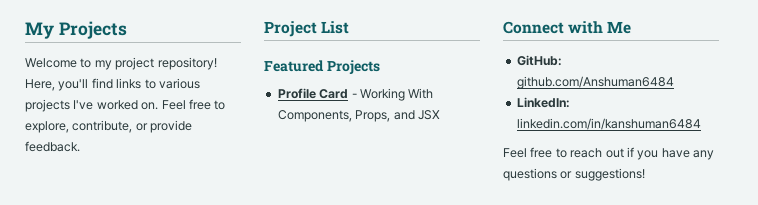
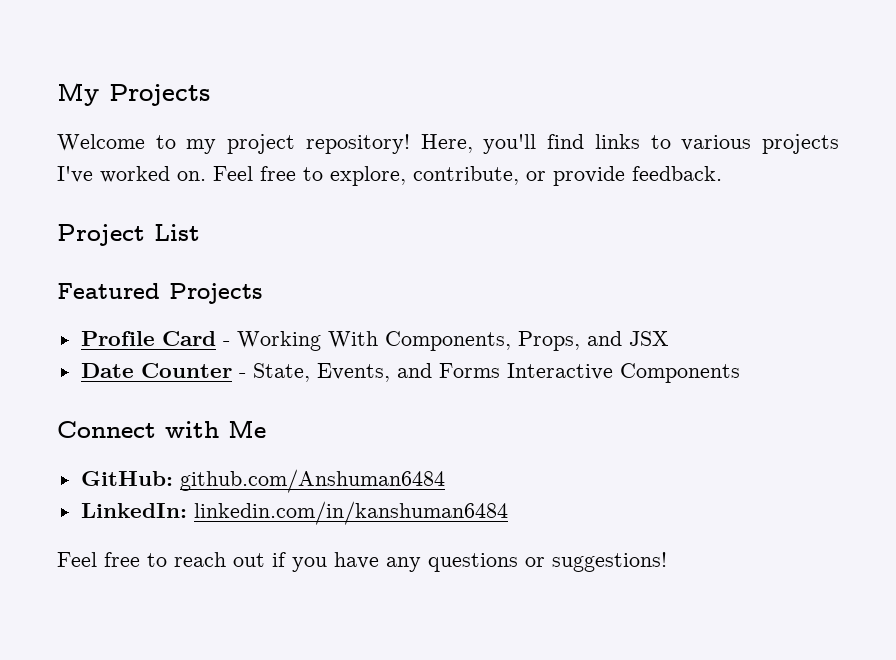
+ Date Counter - State, Events, and Forms Interactive Components

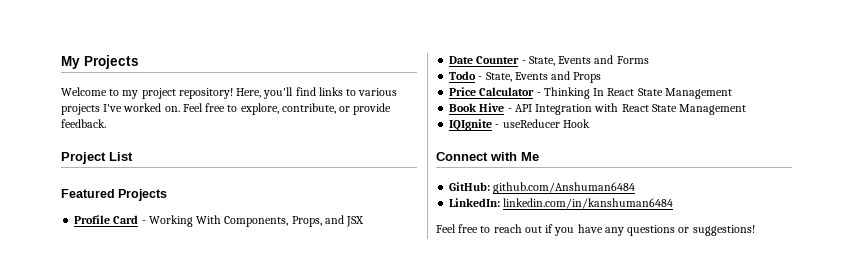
- Date Counter - State, Events, and Forms Interactive Components
+ Date Counter - State, Events and Forms
+ Todo - State, Events and Props
+ Price Calculator - Thinking In React State Management
+ Book Hive - API Integration with React State Management
+ IQIgnite - useReducer Hook

